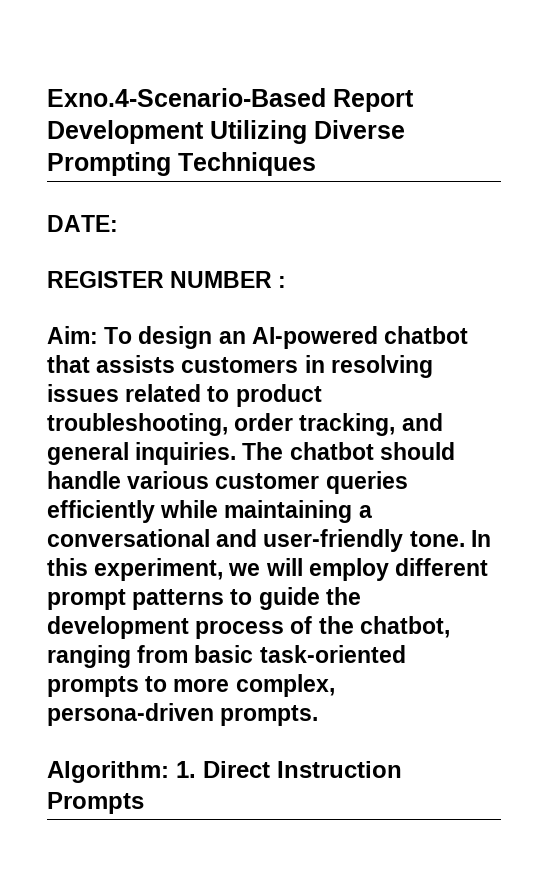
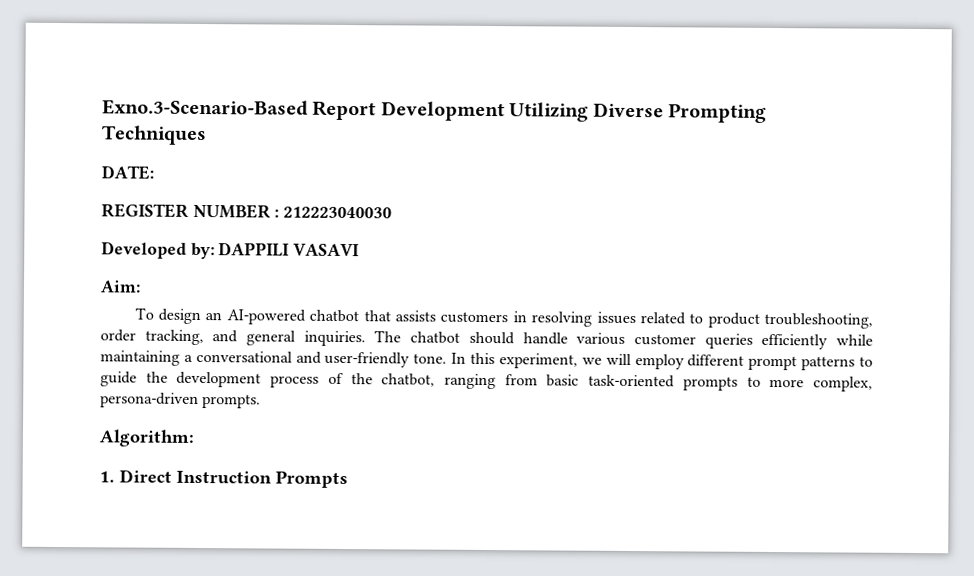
- Exno.4-Scenario-Based Report Development Utilizing Diverse Prompting Techniques
+ Exno.3-Scenario-Based Report Development Utilizing Diverse Prompting Techniques
- REGISTER NUMBER :
+ REGISTER NUMBER : 212223040030
+ Developed by: DAPPILI VASAVI
- Aim: To design an AI-powered chatbot that assists customers in resolving issues related to product troubleshooting, order tracking, and general inquiries.
+ Aim:
+ To design an AI-powered chatbot that assists customers in resolving issues related to product troubleshooting, order tracking, and general inquiries.
- Algorithm: 1. Direct Instruction Prompts
+ Algorithm:
+ 1. Direct Instruction Prompts

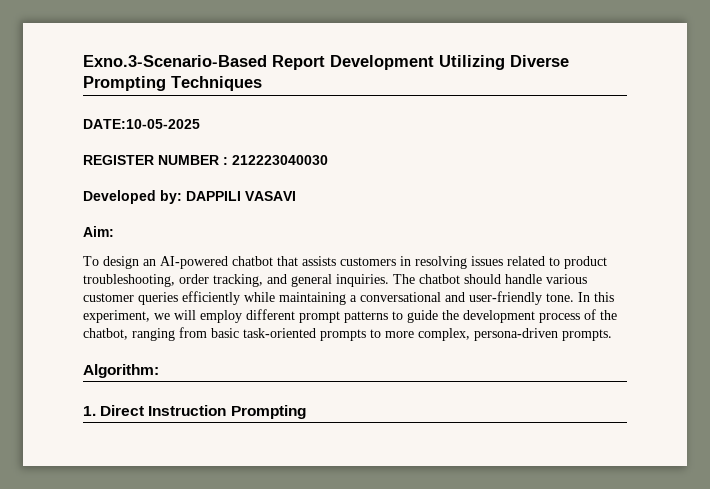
- DATE:
+ DATE:10-05-2025
- 1. Direct Instruction Prompts
+ 1. Direct Instruction Prompting

